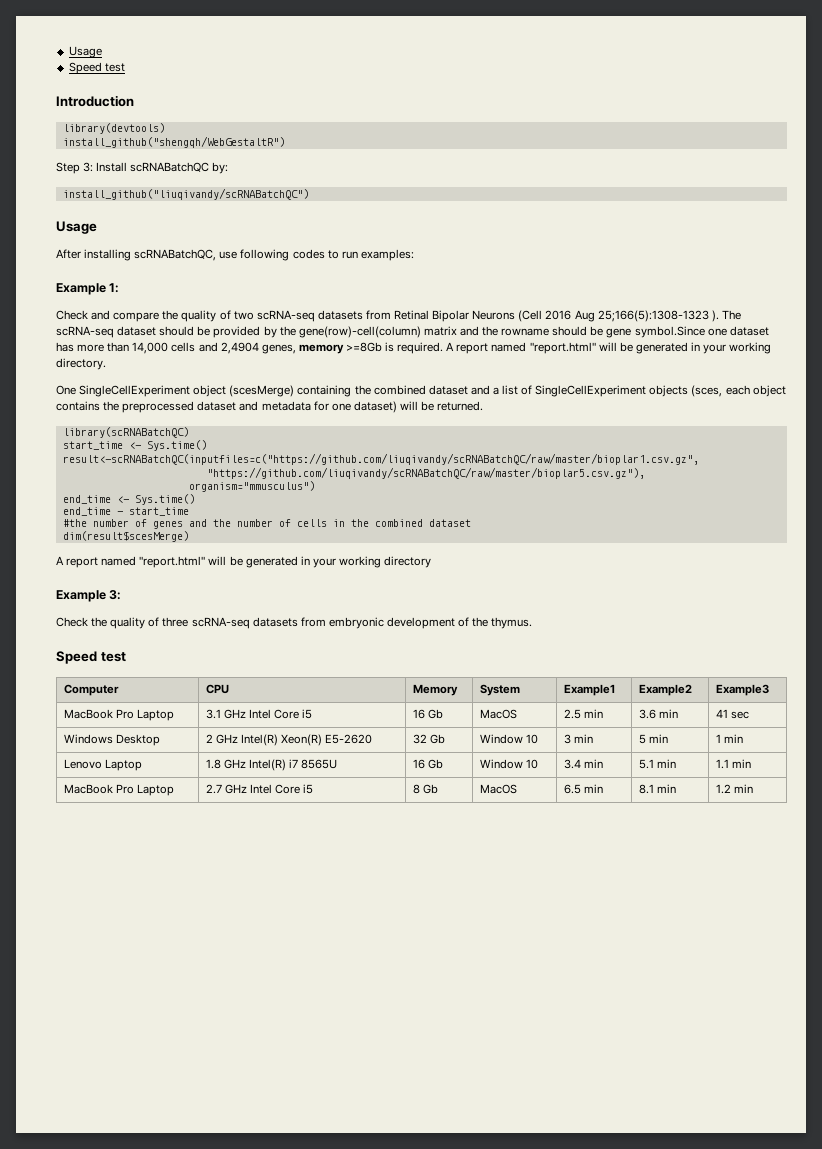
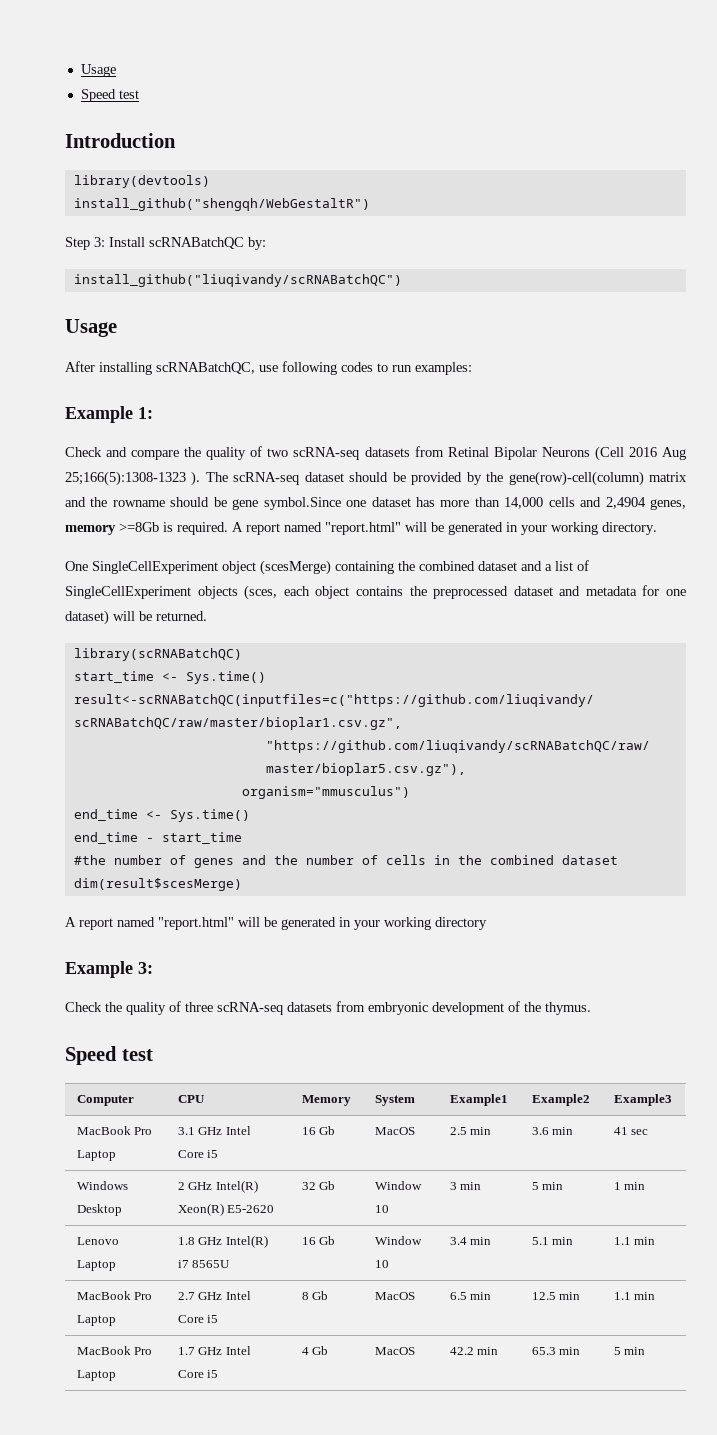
- MacBook Pro Laptop | 2.7 GHz Intel Core i5 | 8 Gb | MacOS | 6.5 min | 8.1 min | 1.2 min
+ MacBook Pro Laptop | 2.7 GHz Intel Core i5 | 8 Gb | MacOS | 6.5 min | 12.5 min | 1.1 min
+ MacBook Pro Laptop | 1.7 GHz Intel Core i5 | 4 Gb | MacOS | 42.2 min | 65.3 min | 5 min

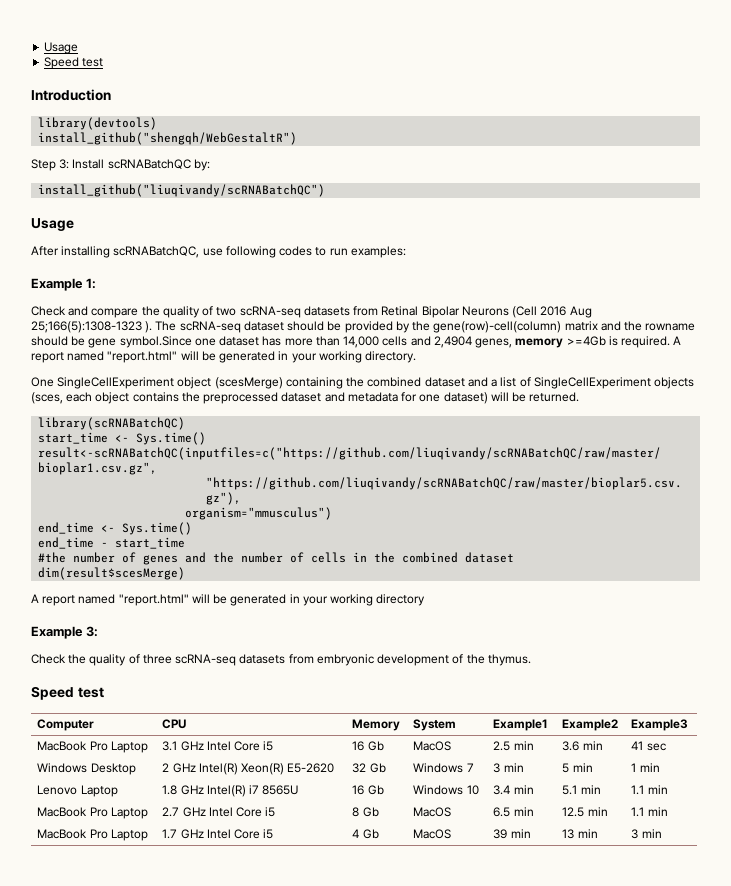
- The scRNA-seq dataset should be provided by the gene(row)-cell(column) matrix and the rowname should be gene symbol.Since one dataset has more than 14,000 cells and 2,4904 genes, memory >=8Gb is required.
+ The scRNA-seq dataset should be provided by the gene(row)-cell(column) matrix and the rowname should be gene symbol.Since one dataset has more than 14,000 cells and 2,4904 genes, memory >=4Gb is required.
- Windows Desktop | 2 GHz Intel(R) Xeon(R) E5-2620 | 32 Gb | Window 10 | 3 min | 5 min | 1 min
+ Windows Desktop | 2 GHz Intel(R) Xeon(R) E5-2620 | 32 Gb | Windows 7 | 3 min | 5 min | 1 min
- Lenovo Laptop | 1.8 GHz Intel(R) i7 8565U | 16 Gb | Window 10 | 3.4 min | 5.1 min | 1.1 min
+ Lenovo Laptop | 1.8 GHz Intel(R) i7 8565U | 16 Gb | Windows 10 | 3.4 min | 5.1 min | 1.1 min
- MacBook Pro Laptop | 1.7 GHz Intel Core i5 | 4 Gb | MacOS | 42.2 min | 65.3 min | 5 min
+ MacBook Pro Laptop | 1.7 GHz Intel Core i5 | 4 Gb | MacOS | 39 min | 13 min | 3 min

